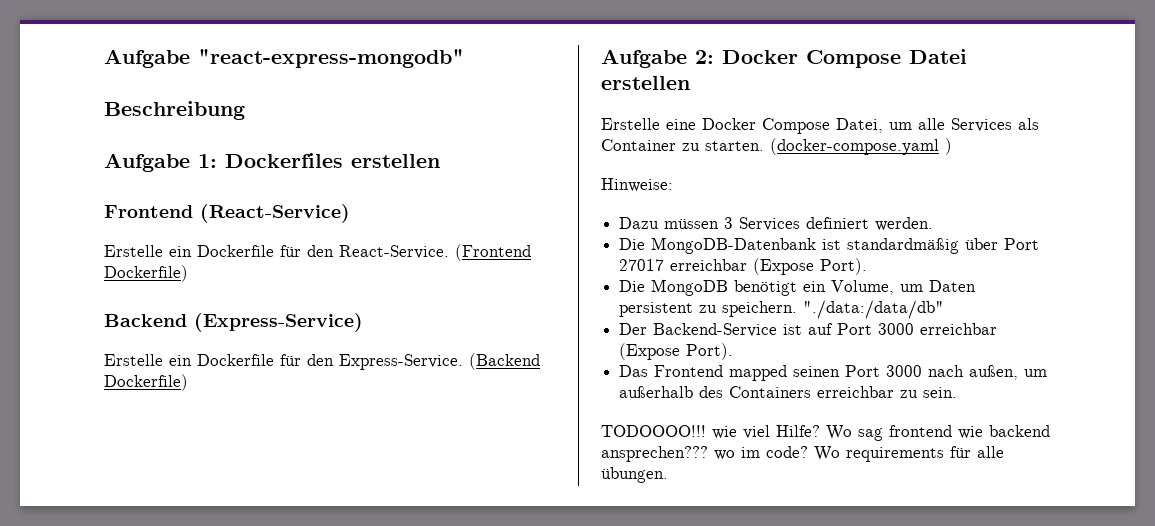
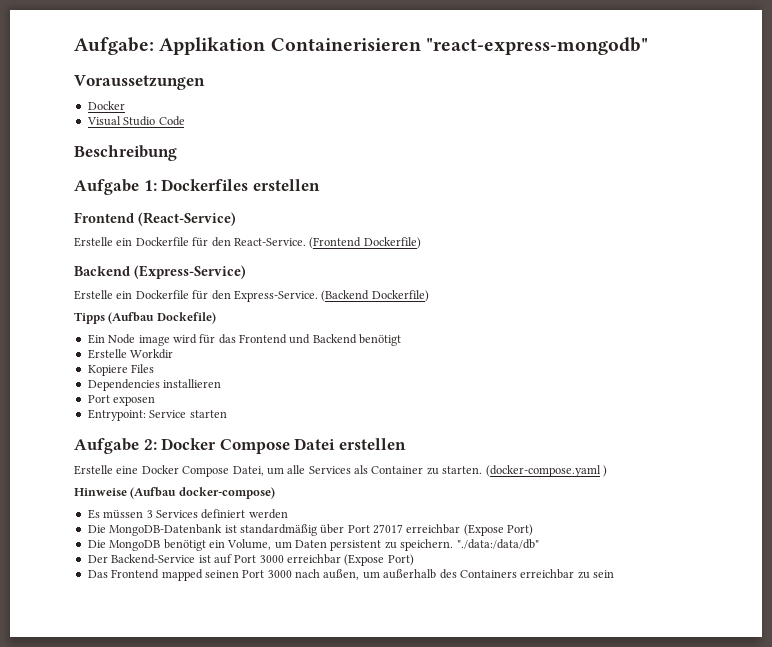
- Aufgabe "react-express-mongodb"
+ Aufgabe: Applikation Containerisieren "react-express-mongodb"
+ Voraussetzungen
+ Docker
+ Visual Studio Code
+ Tipps (Aufbau Dockefile)
+ Ein Node image wird für das Frontend und Backend benötigt
+ Erstelle Workdir
+ Kopiere Files
+ Dependencies installieren
+ Port exposen
+ Entrypoint: Service starten
- Hinweise:
- Dazu müssen 3 Services definiert werden.
+ Hinweise (Aufbau docker-compose)
+ Es müssen 3 Services definiert werden
- Die MongoDB-Datenbank ist standardmäßig über Port 27017 erreichbar (Expose Port).
+ Die MongoDB-Datenbank ist standardmäßig über Port 27017 erreichbar (Expose Port)
- Der Backend-Service ist auf Port 3000 erreichbar (Expose Port).
+ Der Backend-Service ist auf Port 3000 erreichbar (Expose Port)
- Das Frontend mapped seinen Port 3000 nach außen, um außerhalb des Containers erreichbar zu sein.
- TODOOOO!!! wie viel Hilfe? Wo sag frontend wie backend ansprechen??? wo im code? Wo requirements für alle übungen.
+ Das Frontend mapped seinen Port 3000 nach außen, um außerhalb des Containers erreichbar zu sein

